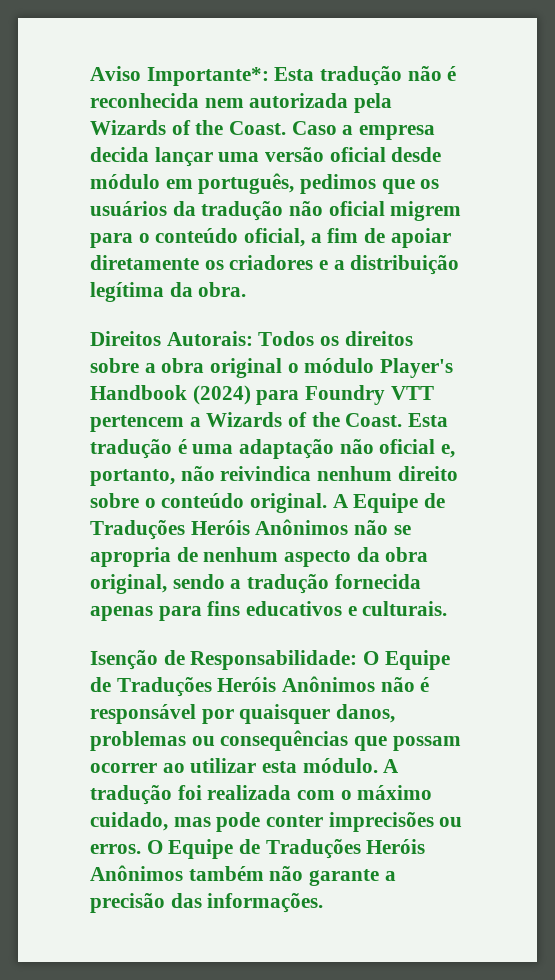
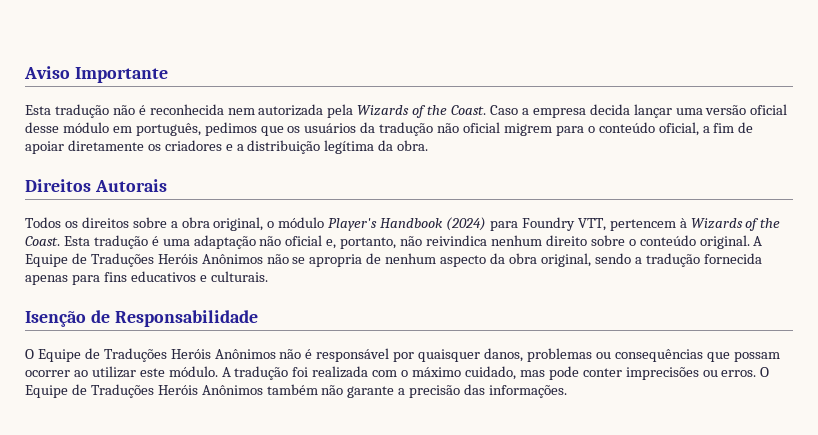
- Aviso Importante*: Esta tradução não é reconhecida nem autorizada pela Wizards of the Coast.
+ Aviso Importante
+ Esta tradução não é reconhecida nem autorizada pela Wizards of the Coast.
- Caso a empresa decida lançar uma versão oficial desde módulo em português, pedimos que os usuários da tradução não oficial migrem para o conteúdo oficial, a fim de apoiar diretamente os criadores e a distribuição legítima da obra.
+ Caso a empresa decida lançar uma versão oficial desse módulo em português, pedimos que os usuários da tradução não oficial migrem para o conteúdo oficial, a fim de apoiar diretamente os criadores e a distribuição legítima da obra.
- Direitos Autorais: Todos os direitos sobre a obra original o módulo Player's Handbook (2024) para Foundry VTT pertencem a Wizards of the Coast.
+ Direitos Autorais
+ Todos os direitos sobre a obra original, o módulo Player's Handbook (2024) para Foundry VTT, pertencem à Wizards of the Coast.
- Isenção de Responsabilidade: O Equipe de Traduções Heróis Anônimos não é responsável por quaisquer danos, problemas ou consequências que possam ocorrer ao utilizar esta módulo.
+ Isenção de Responsabilidade
+ O Equipe de Traduções Heróis Anônimos não é responsável por quaisquer danos, problemas ou consequências que possam ocorrer ao utilizar este módulo.

